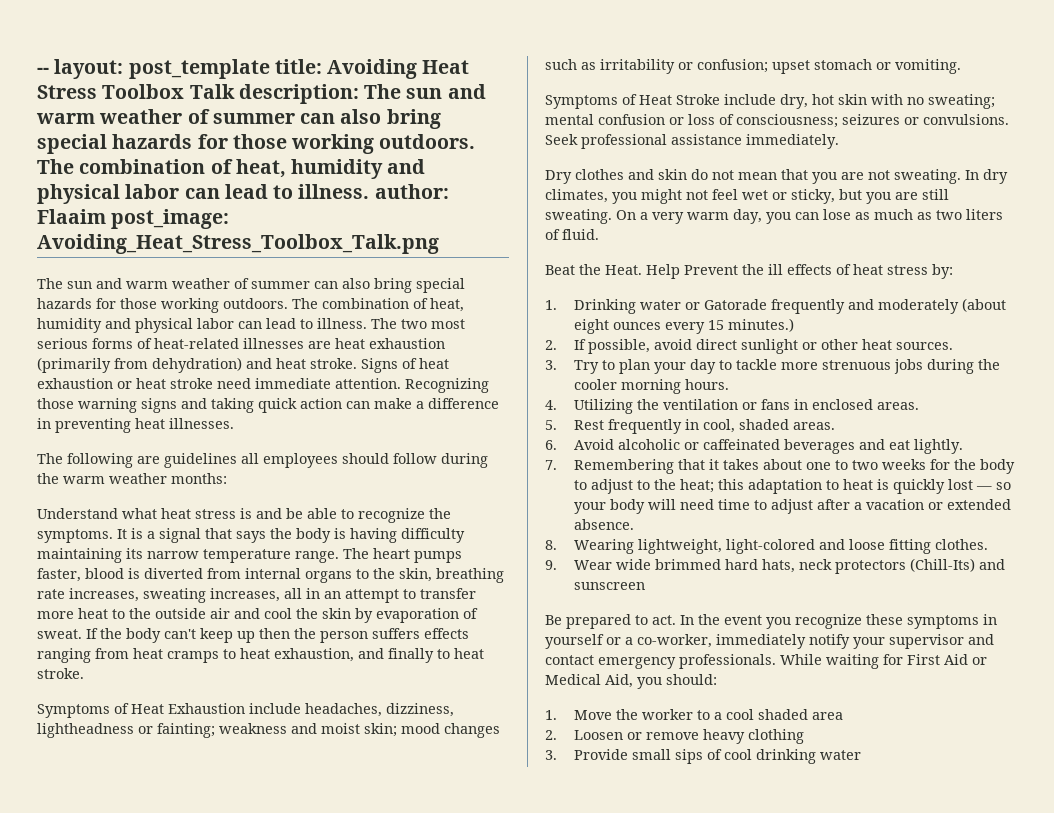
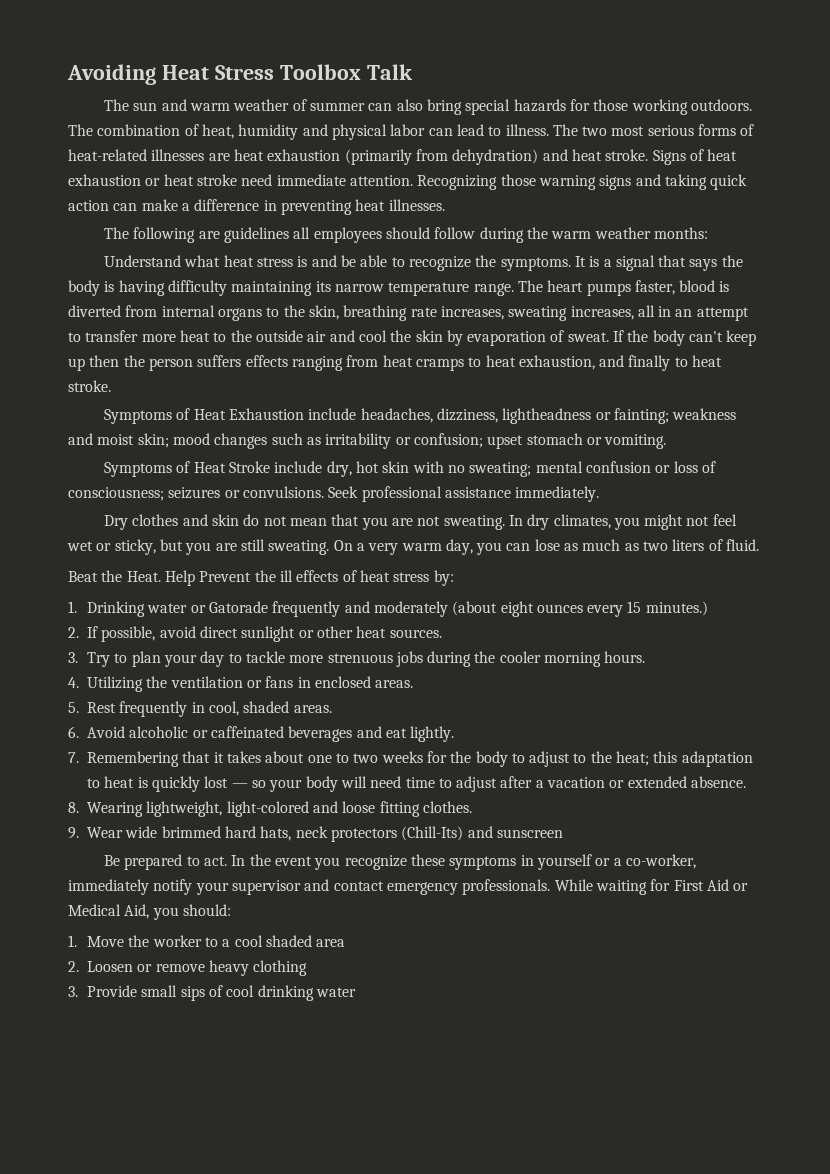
- -- layout: post_template title: Avoiding Heat Stress Toolbox Talk description: The sun and warm weather of summer can also bring special hazards for those working outdoors. The combination of heat, humidity and physical labor can lead to illness. author: Flaaim post_image: Avoiding_Heat_Stress_Toolbox_Talk.png
+ Avoiding Heat Stress Toolbox Talk

